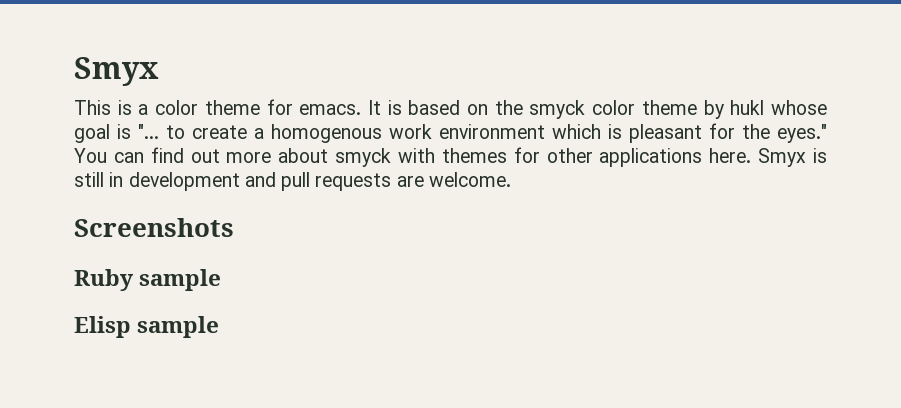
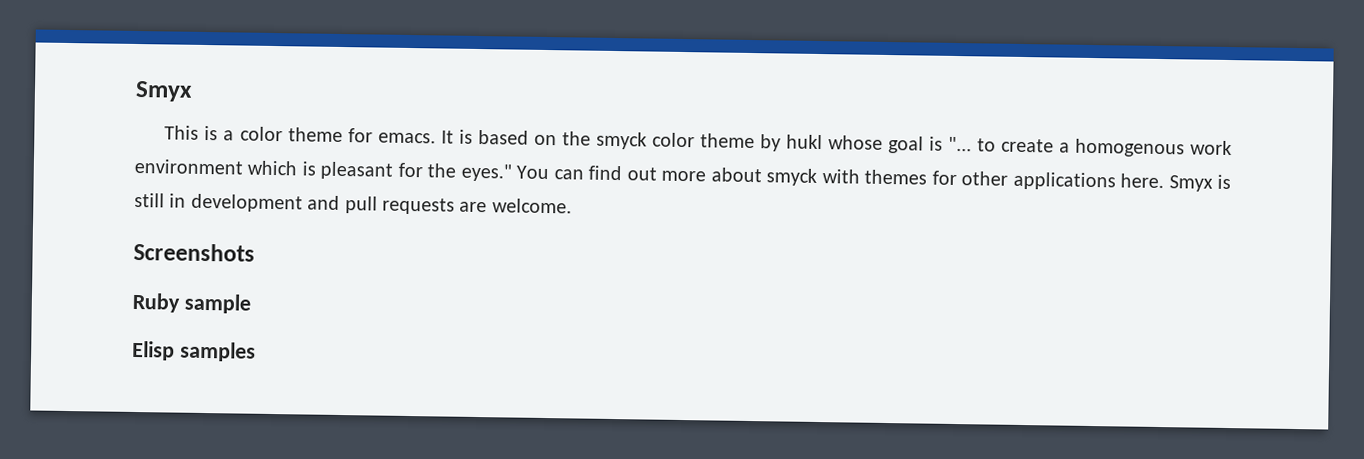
- Elisp sample
+ Elisp samples

